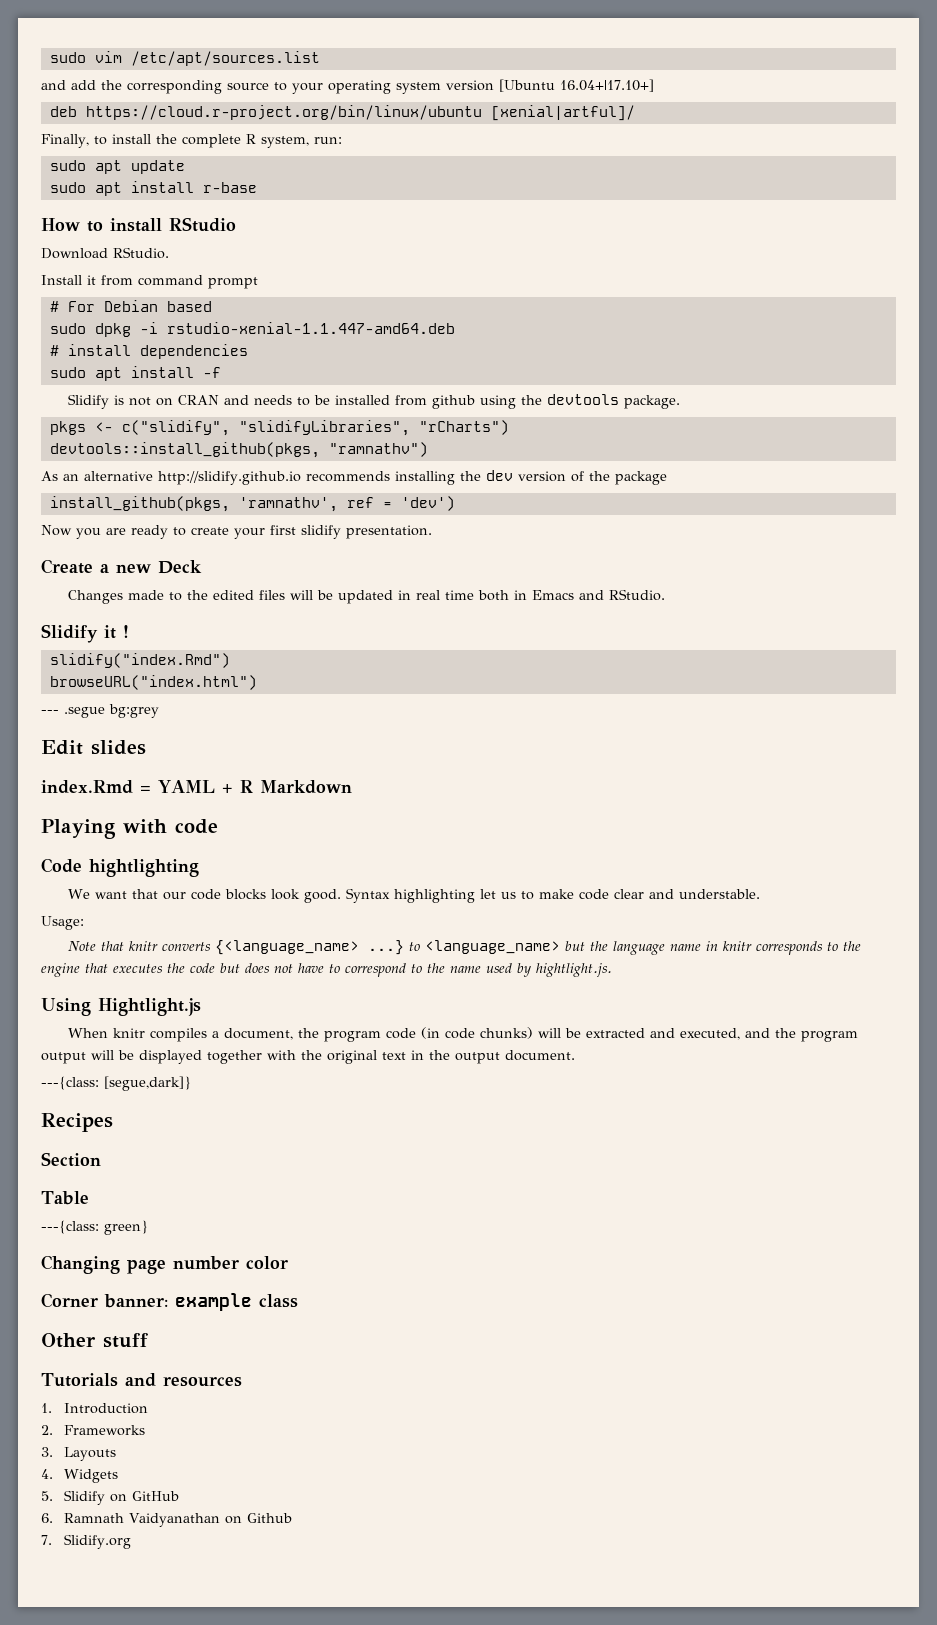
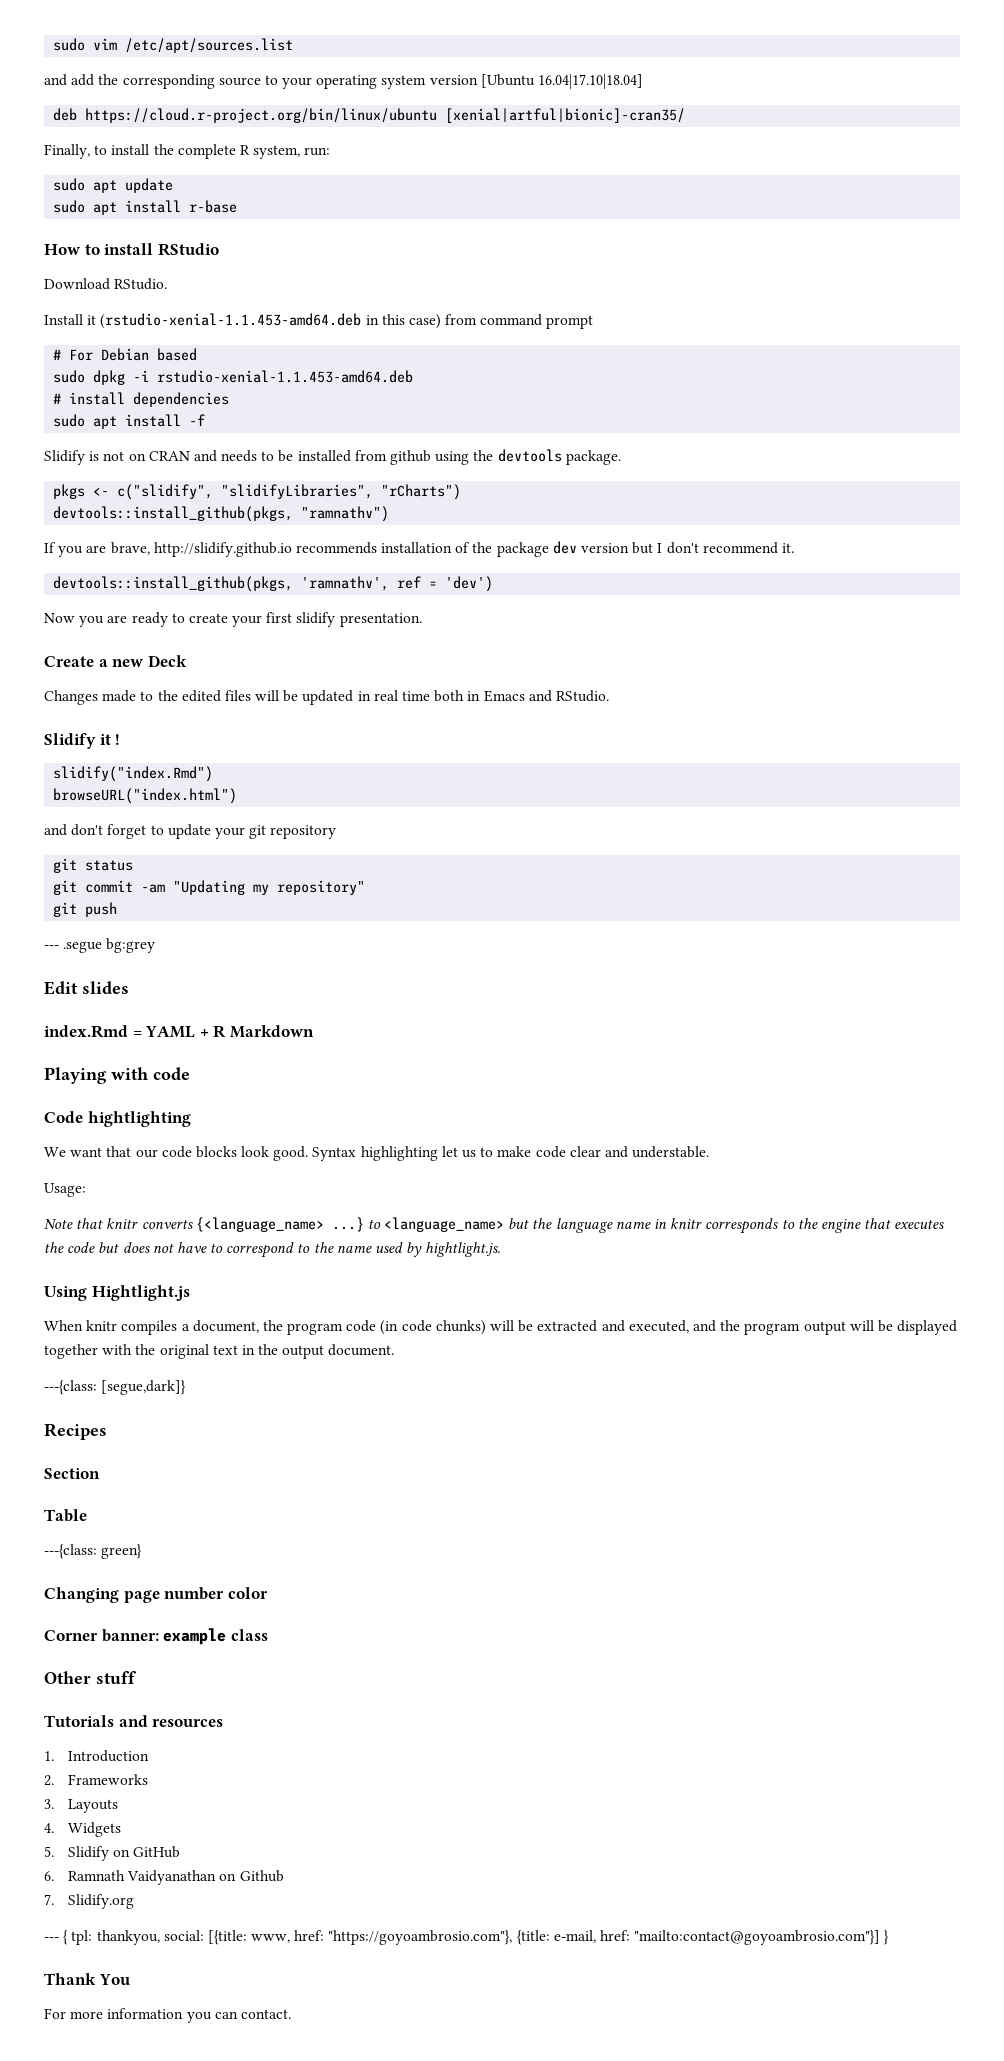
- and add the corresponding source to your operating system version [Ubuntu 16.04+|17.10+]
+ and add the corresponding source to your operating system version [Ubuntu 16.04|17.10|18.04]
- deb https://cloud.r-project.org/bin/linux/ubuntu [xenial|artful]/
+ deb https://cloud.r-project.org/bin/linux/ubuntu [xenial|artful|bionic]-cran35/
- Install it from command prompt
+ Install it (rstudio-xenial-1.1.453-amd64.deb in this case) from command prompt
- sudo dpkg -i rstudio-xenial-1.1.447-amd64.deb
+ sudo dpkg -i rstudio-xenial-1.1.453-amd64.deb
- As an alternative http://slidify.github.io recommends installing the dev version of the package
- install_github(pkgs, 'ramnathv', ref = 'dev')
+ If you are brave, http://slidify.github.io recommends installation of the package dev version but I don't recommend it.
+ devtools::install_github(pkgs, 'ramnathv', ref = 'dev')
+ and don't forget to update your git repository
+ git status
+ git commit -am "Updating my repository"
+ git push
+ --- { tpl: thankyou, social: [{title: www, href: "https://goyoambrosio.com"}, {title: e-mail, href: "mailto:contact@goyoambrosio.com"}] }
+ Thank You
+ For more information you can contact.

